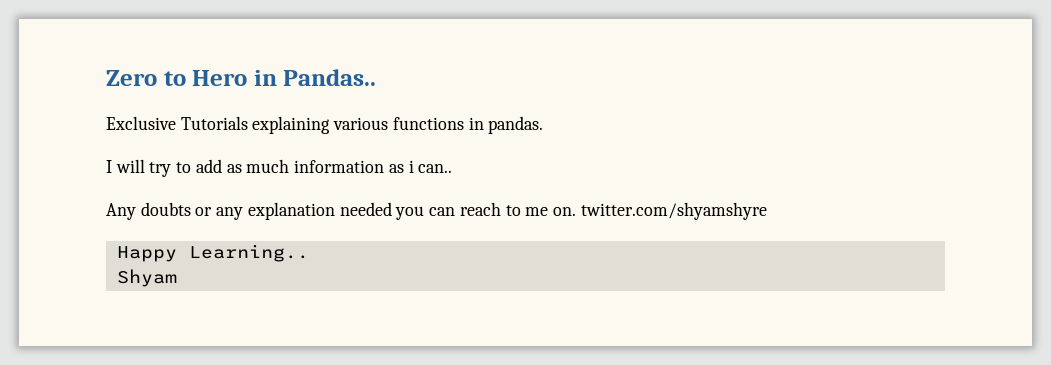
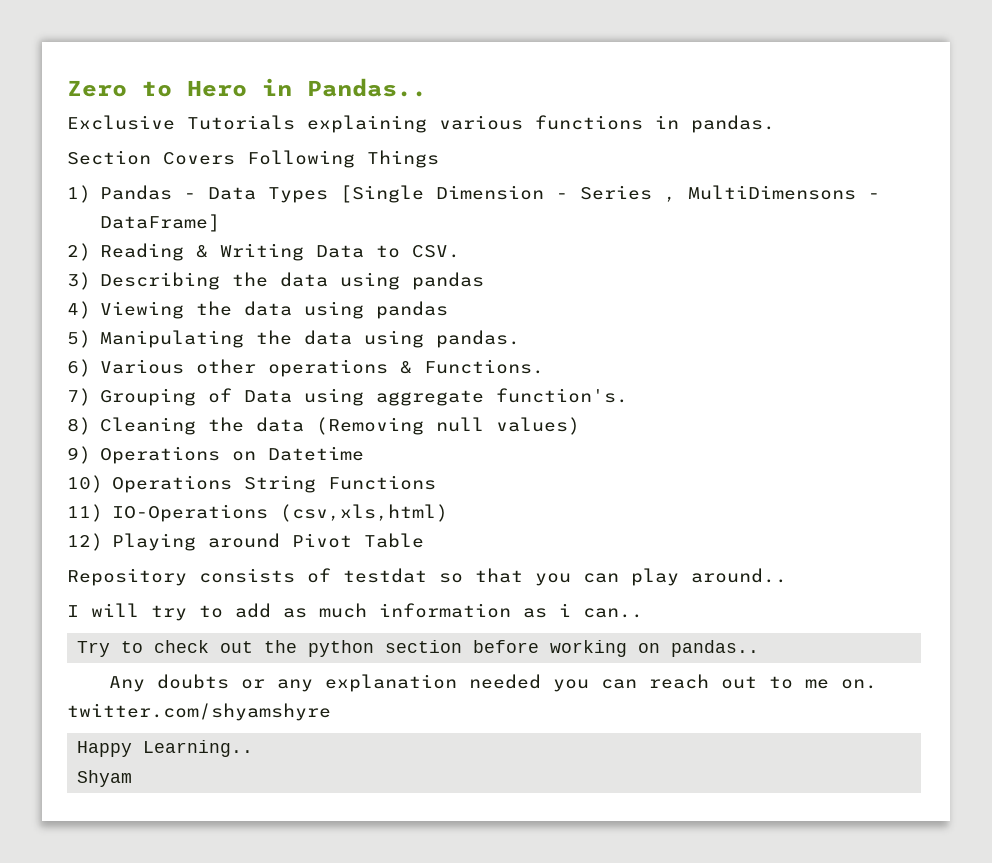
+ Section Covers Following Things
+ 1) Pandas - Data Types [Single Dimension - Series , MultiDimensons - DataFrame]
+ 2) Reading & Writing Data to CSV.
+ 3) Describing the data using pandas
+ 4) Viewing the data using pandas
+ 5) Manipulating the data using pandas.
+ 6) Various other operations & Functions.
+ 7) Grouping of Data using aggregate function's.
+ 8) Cleaning the data (Removing null values)
+ 9) Operations on Datetime
+ 10) Operations String Functions
+ 11) IO-Operations (csv,xls,html)
+ 12) Playing around Pivot Table
+ Repository consists of testdat so that you can play around..
+ Try to check out the python section before working on pandas..
- Any doubts or any explanation needed you can reach to me on. twitter.com/shyamshyre
+ Any doubts or any explanation needed you can reach out to me on. twitter.com/shyamshyre

